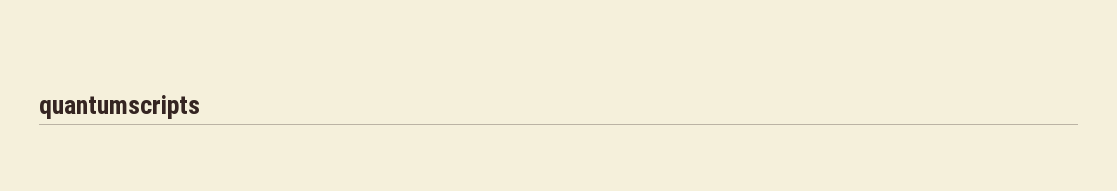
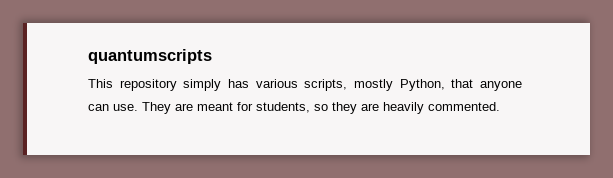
+ This repository simply has various scripts, mostly Python, that anyone can use. They are meant for students, so they are heavily commented.

